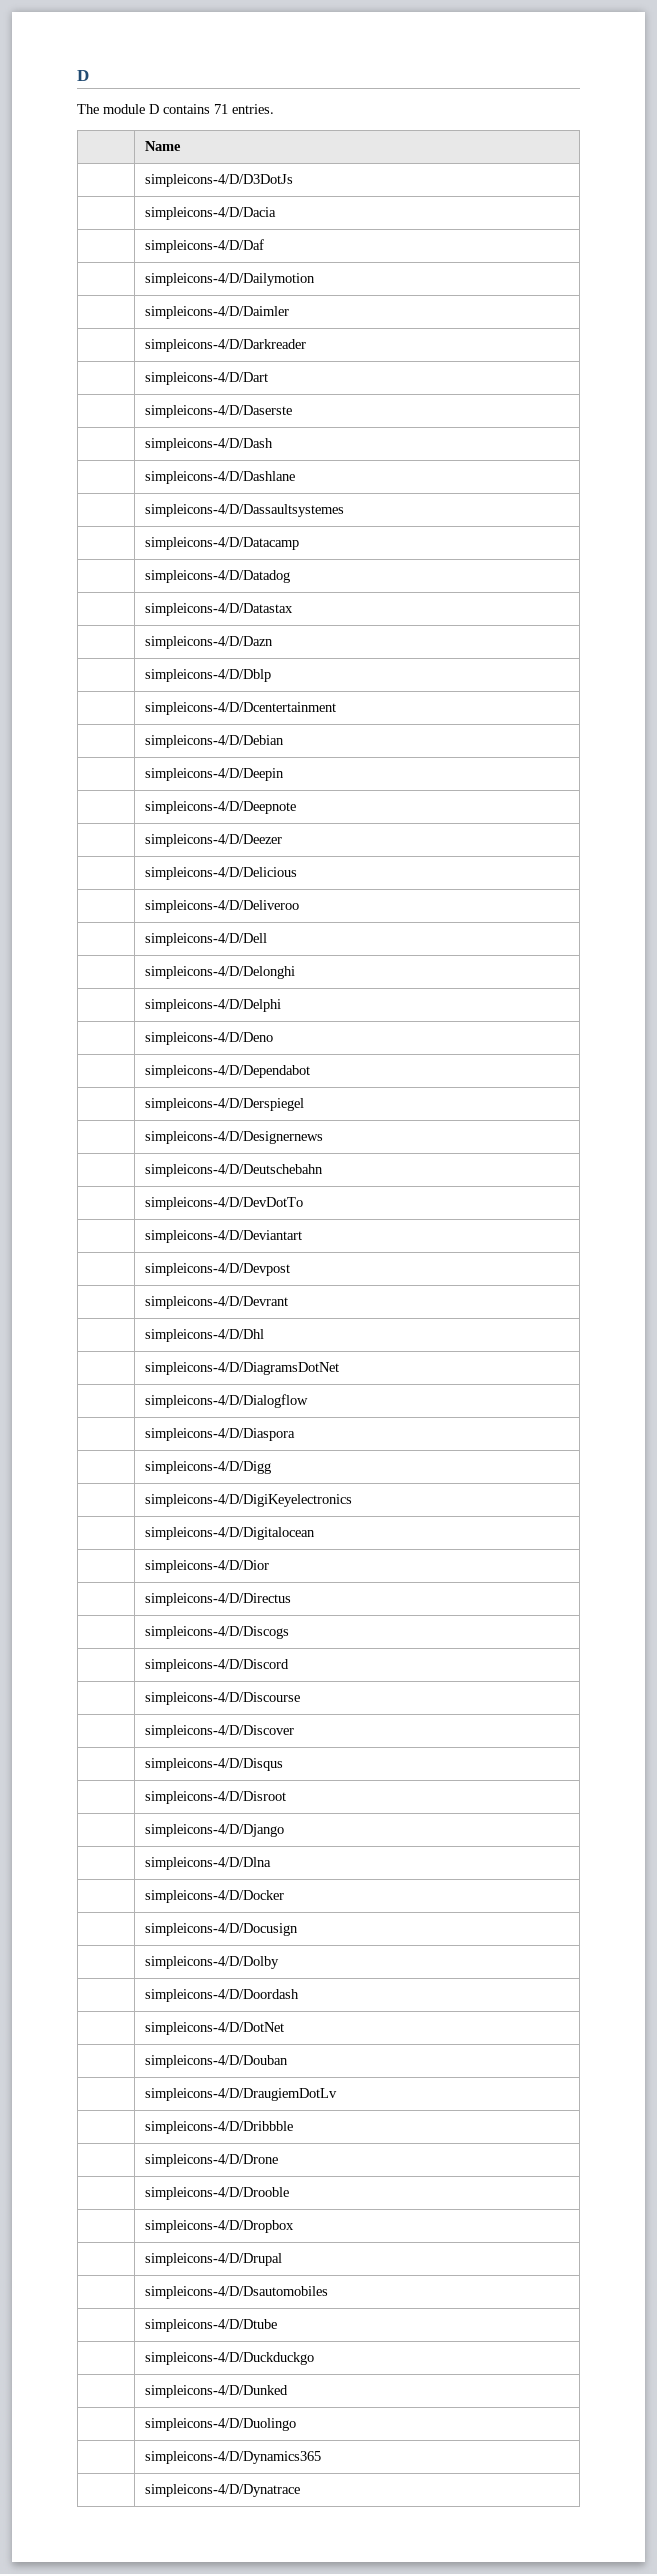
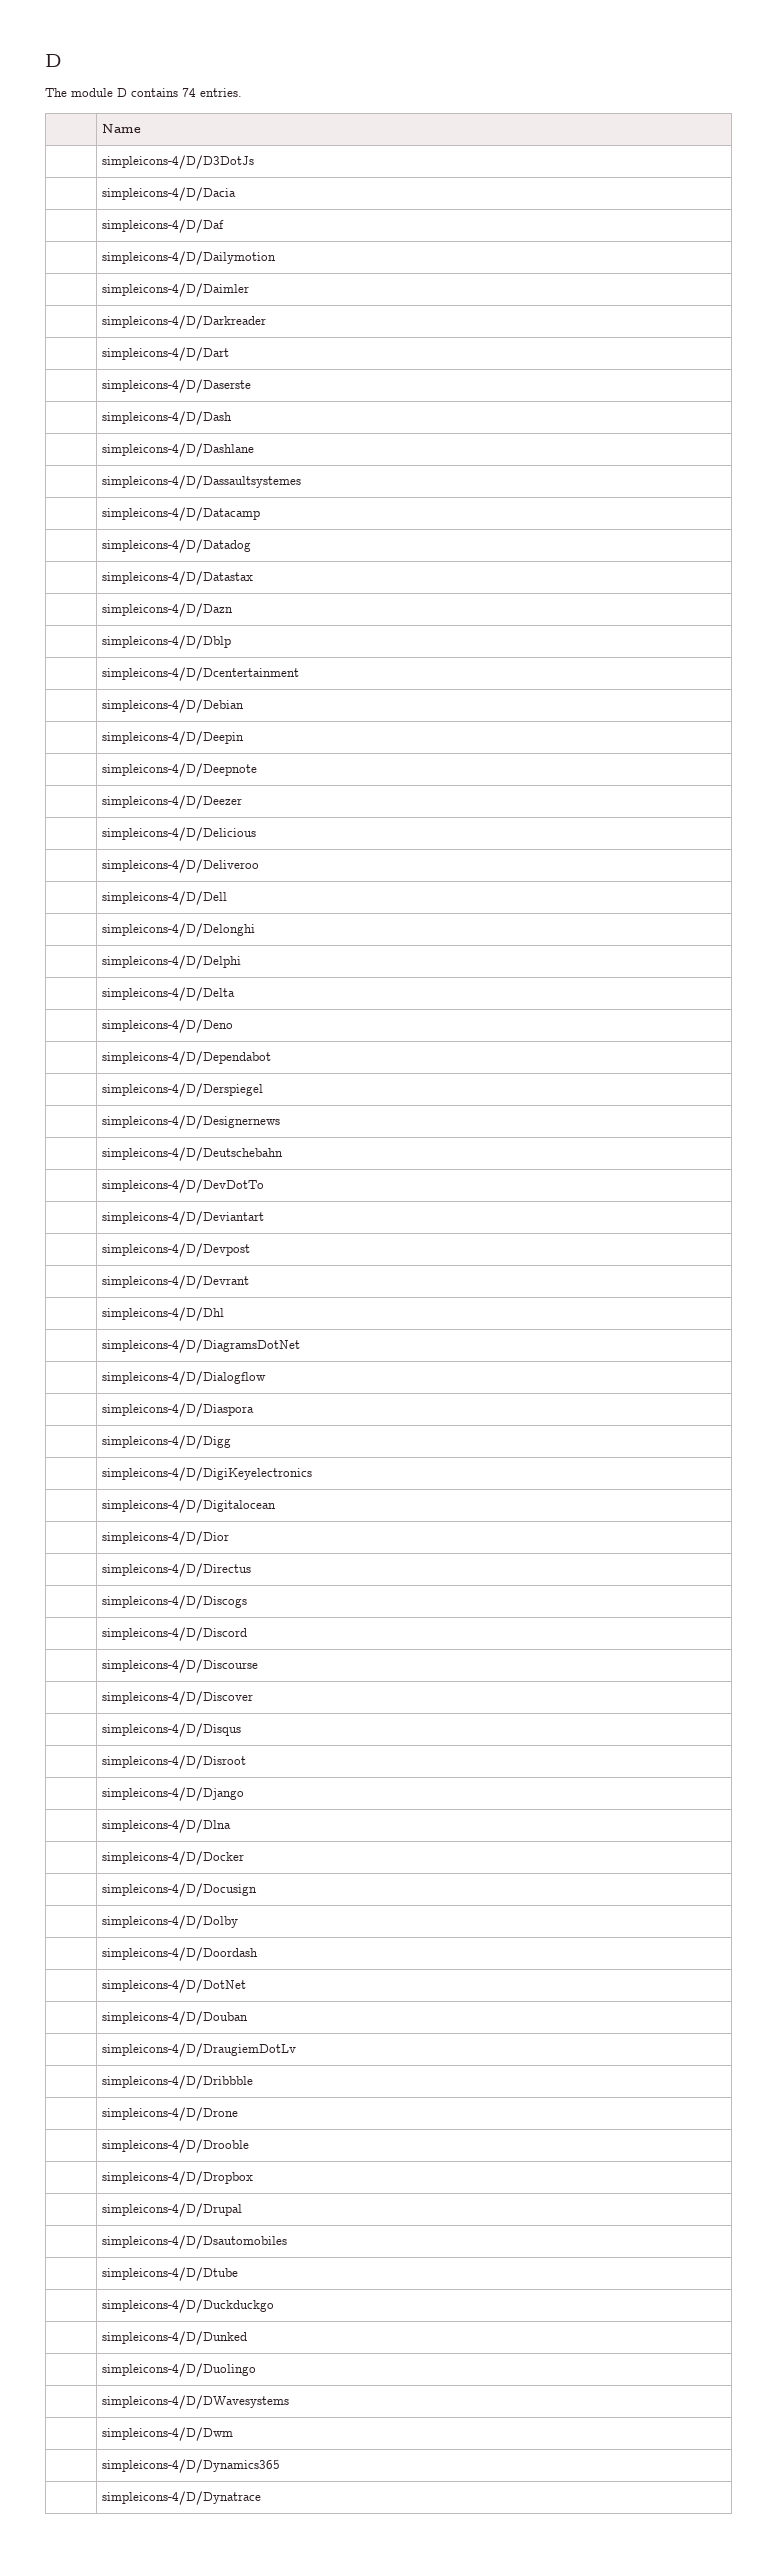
- The module D contains 71 entries.
+ The module D contains 74 entries.
+ | simpleicons-4/D/Delta
+ | simpleicons-4/D/DWavesystems
+ | simpleicons-4/D/Dwm

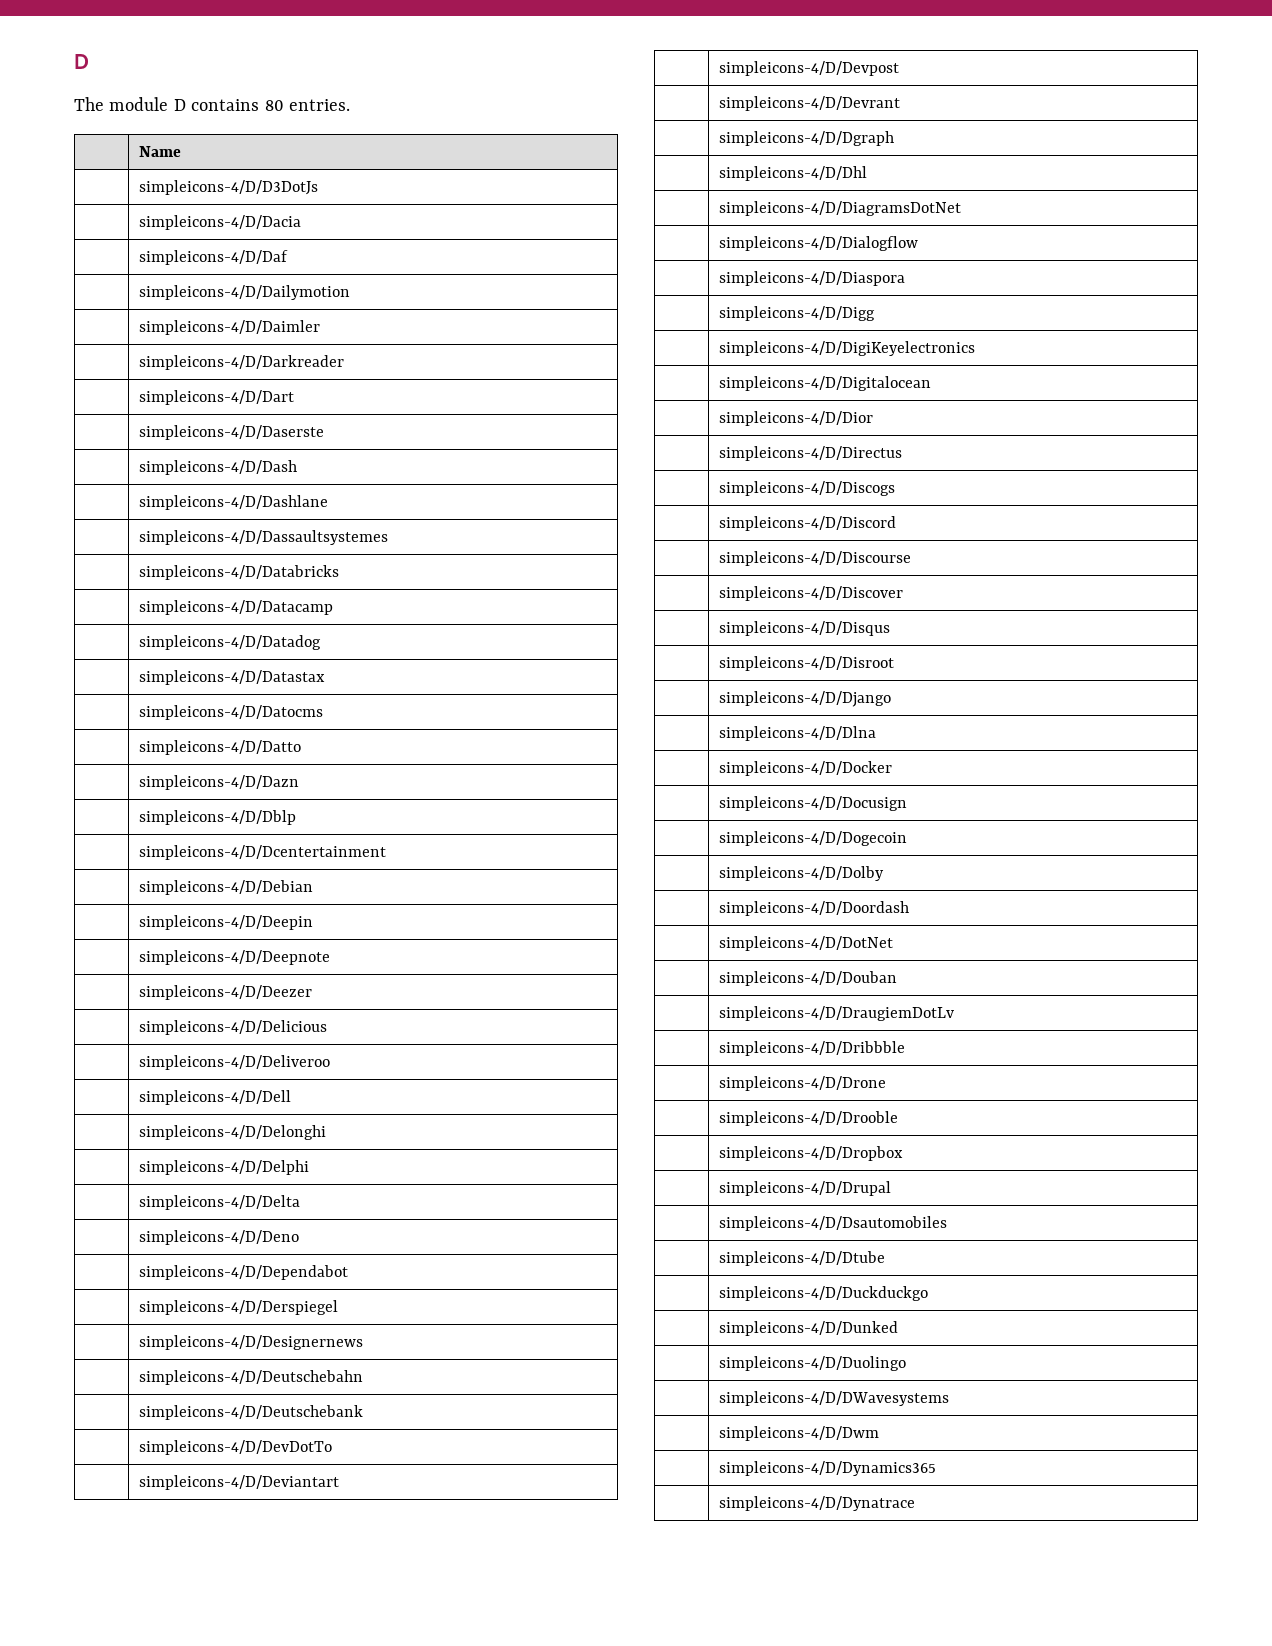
- The module D contains 74 entries.
+ The module D contains 80 entries.
+ | simpleicons-4/D/Databricks
+ | simpleicons-4/D/Datocms
+ | simpleicons-4/D/Datto
+ | simpleicons-4/D/Deutschebank
+ | simpleicons-4/D/Dgraph
+ | simpleicons-4/D/Dogecoin

